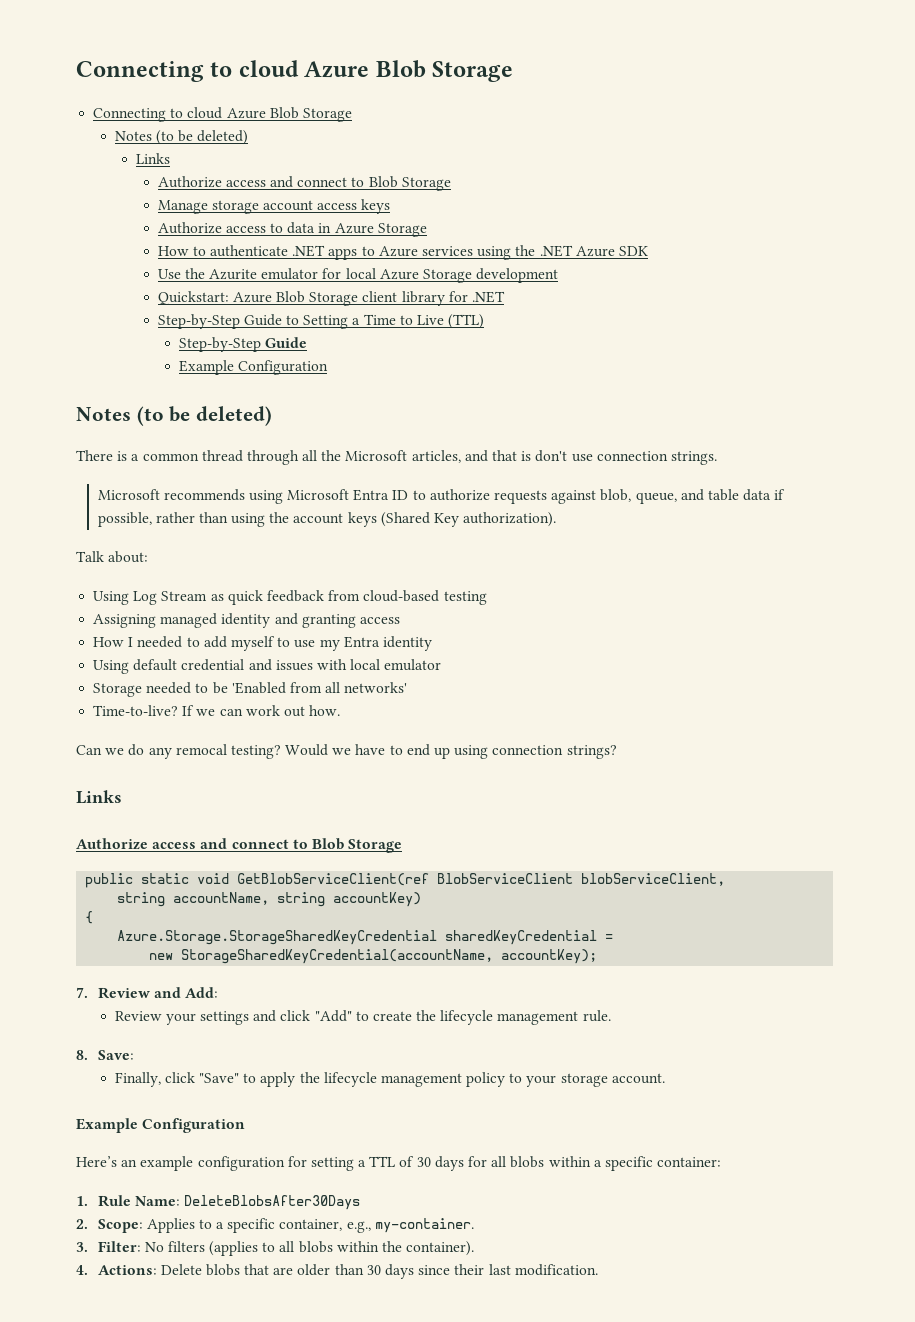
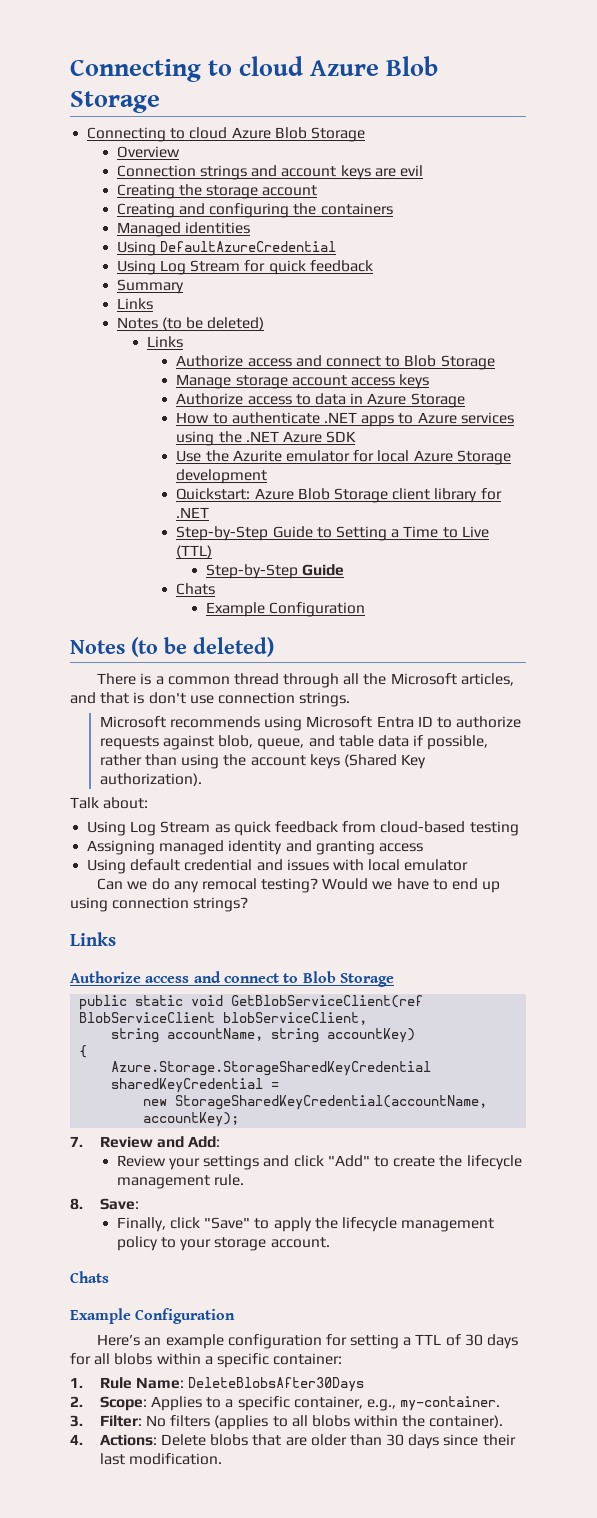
+ Overview
+ Connection strings and account keys are evil
+ Creating the storage account
+ Creating and configuring the containers
+ Managed identities
+ Using DefaultAzureCredential
+ Using Log Stream for quick feedback
+ Summary
+ Links
  Step-by-Step Guide to Setting a Time to Live (TTL)
  Step-by-Step Guide
+ Chats
- How I needed to add myself to use my Entra identity
- Storage needed to be 'Enabled from all networks'
- Time-to-live? If we can work out how.
  Finally, click "Save" to apply the lifecycle management policy to your storage account.
+ Chats

